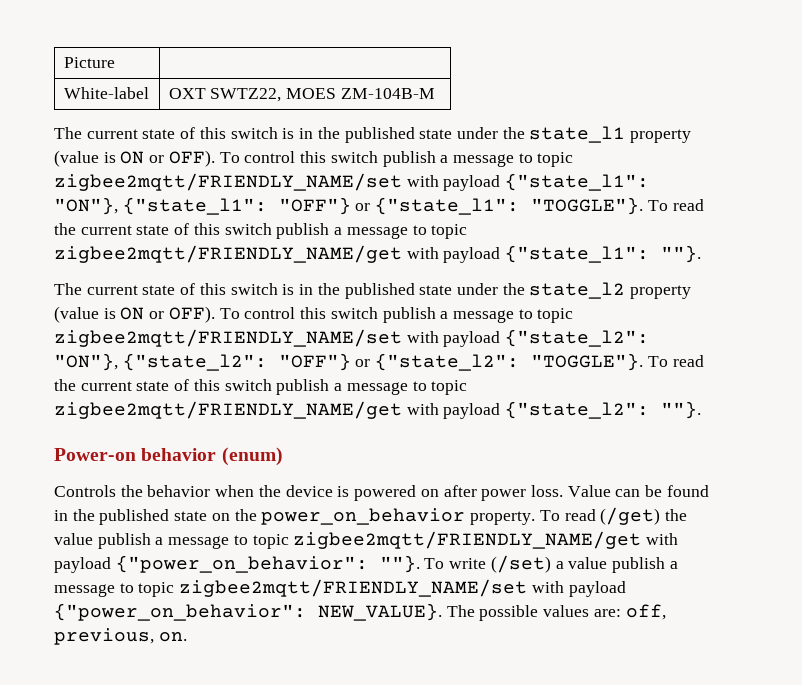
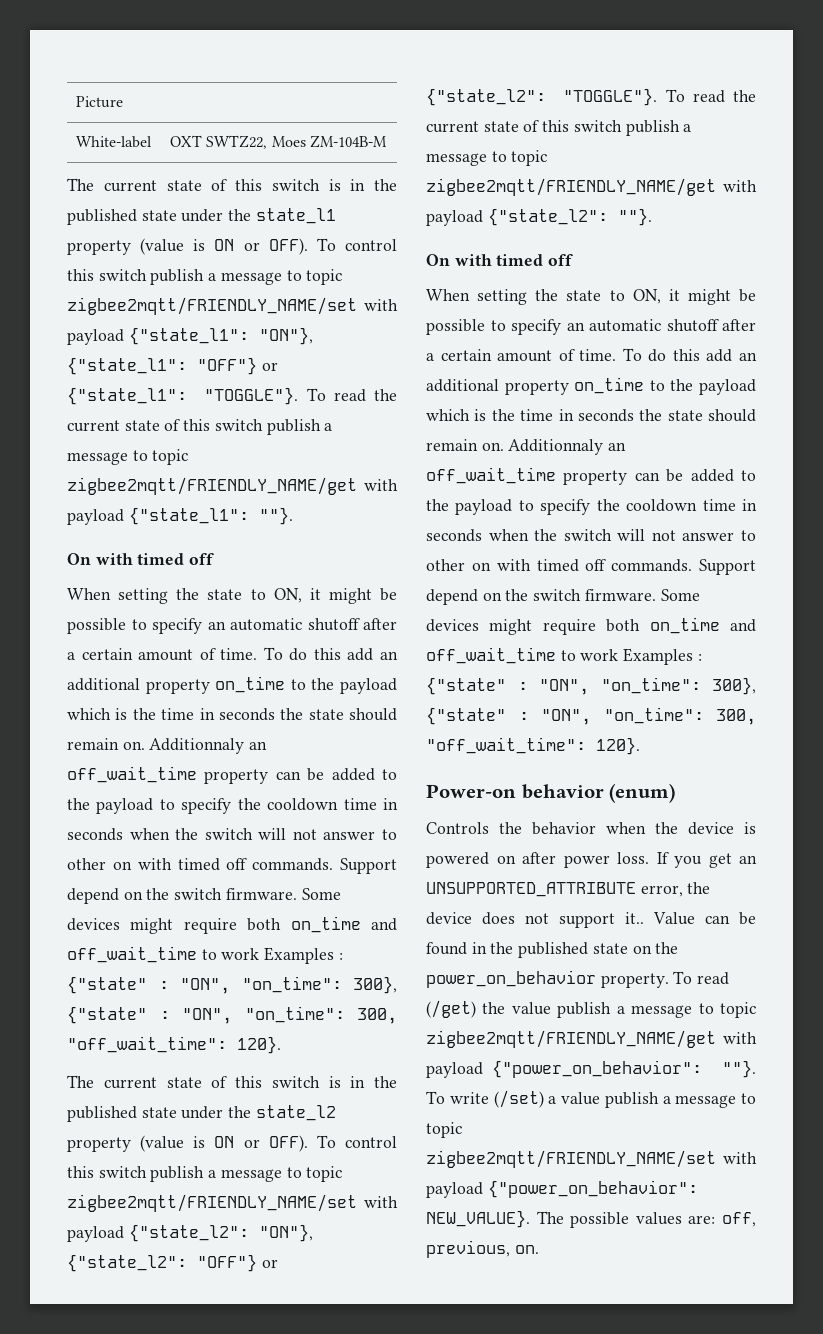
- White-label | OXT SWTZ22, MOES ZM-104B-M
+ White-label | OXT SWTZ22, Moes ZM-104B-M
  To read the current state of this switch publish a message to topic zigbee2mqtt/FRIENDLY_NAME/get with payload {"state_l1": ""}.
+ On with timed off
+ When setting the state to ON, it might be possible to specify an automatic shutoff after a certain amount of time. To do this add an additional property on_time to the payload which is the time in seconds the state should remain on. Additionnaly an off_wait_time property can be added to the payload to specify the cooldown time in seconds when the switch will not answer to other on with timed off commands. Support depend on the switch firmware. Some devices might require both on_time and off_wait_time to work Examples : {"state" : "ON", "on_time": 300}, {"state" : "ON", "on_time": 300, "off_wait_time": 120}.
  To read the current state of this switch publish a message to topic zigbee2mqtt/FRIENDLY_NAME/get with payload {"state_l2": ""}.
+ On with timed off
+ When setting the state to ON, it might be possible to specify an automatic shutoff after a certain amount of time. To do this add an additional property on_time to the payload which is the time in seconds the state should remain on. Additionnaly an off_wait_time property can be added to the payload to specify the cooldown time in seconds when the switch will not answer to other on with timed off commands. Support depend on the switch firmware. Some devices might require both on_time and off_wait_time to work Examples : {"state" : "ON", "on_time": 300}, {"state" : "ON", "on_time": 300, "off_wait_time": 120}.
+ If you get an UNSUPPORTED_ATTRIBUTE error, the device does not support it..

